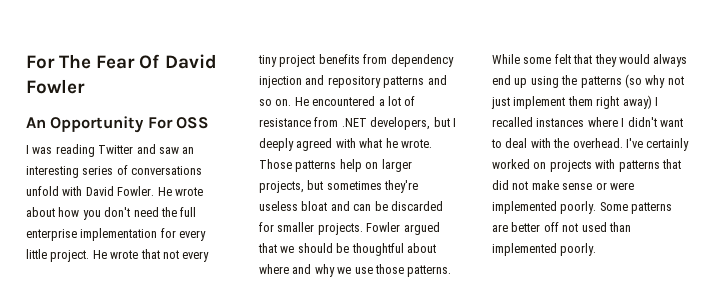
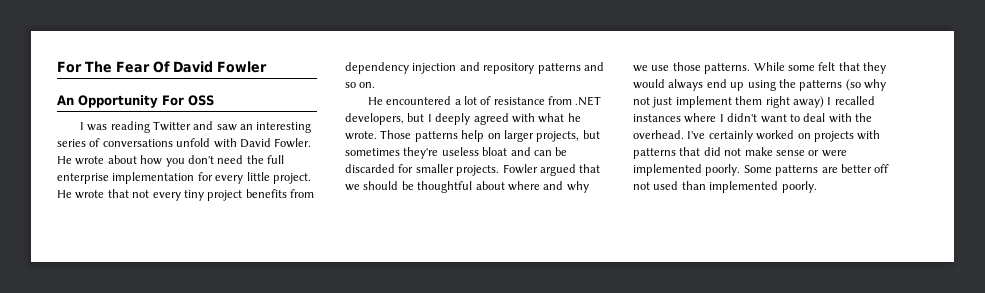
- He wrote that not every tiny project benefits from dependency injection and repository patterns and so on. He encountered a lot of resistance from .NET developers, but I deeply agreed with what he wrote.
+ He wrote that not every tiny project benefits from dependency injection and repository patterns and so on.
+ He encountered a lot of resistance from .NET developers, but I deeply agreed with what he wrote.

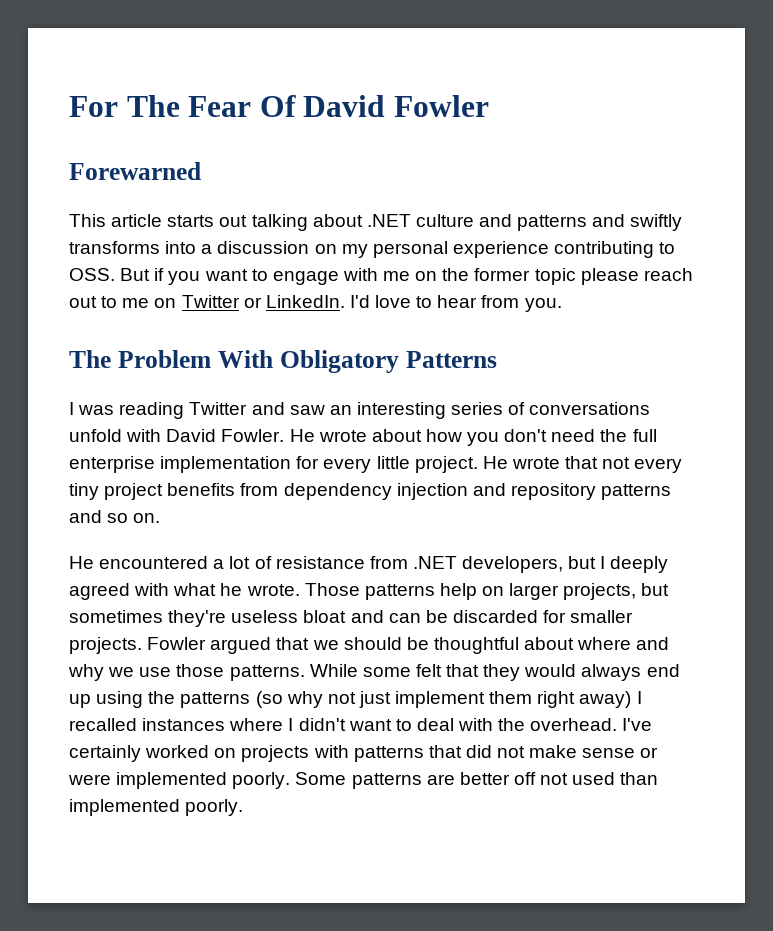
- An Opportunity For OSS
+ Forewarned
+ This article starts out talking about .NET culture and patterns and swiftly transforms into a discussion on my personal experience contributing to OSS. But if you want to engage with me on the former topic please reach out to me on Twitter or LinkedIn. I'd love to hear from you.
+ The Problem With Obligatory Patterns

